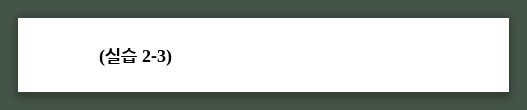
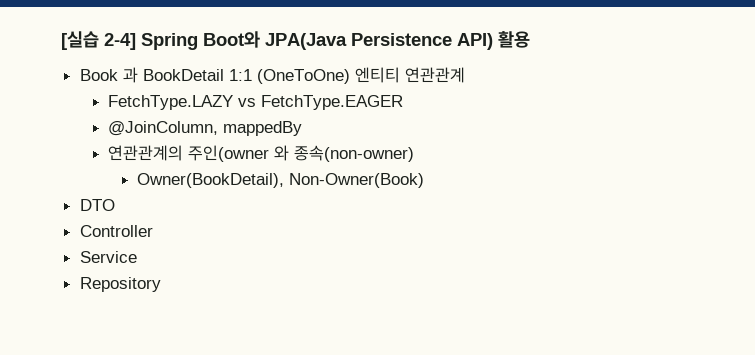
- (실습 2-3)
+ [실습 2-4] Spring Boot와 JPA(Java Persistence API) 활용
+ Book 과 BookDetail 1:1 (OneToOne) 엔티티 연관관계
+ FetchType.LAZY vs FetchType.EAGER
+ @JoinColumn, mappedBy
+ 연관관계의 주인(owner 와 종속(non-owner)
+ Owner(BookDetail), Non-Owner(Book)
+ DTO
+ Controller
+ Service
+ Repository

